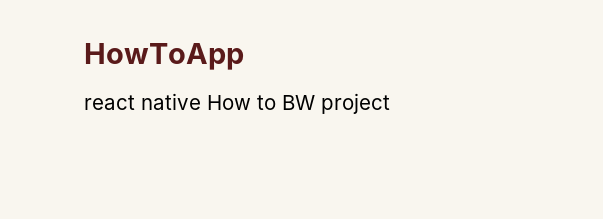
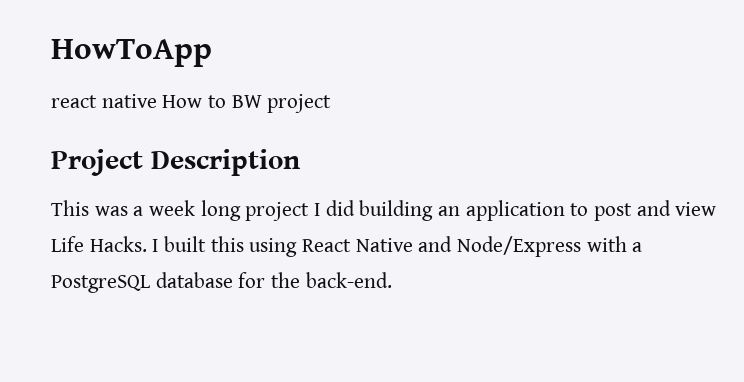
+ Project Description
+ This was a week long project I did building an application to post and view Life Hacks. I built this using React Native and Node/Express with a PostgreSQL database for the back-end.

